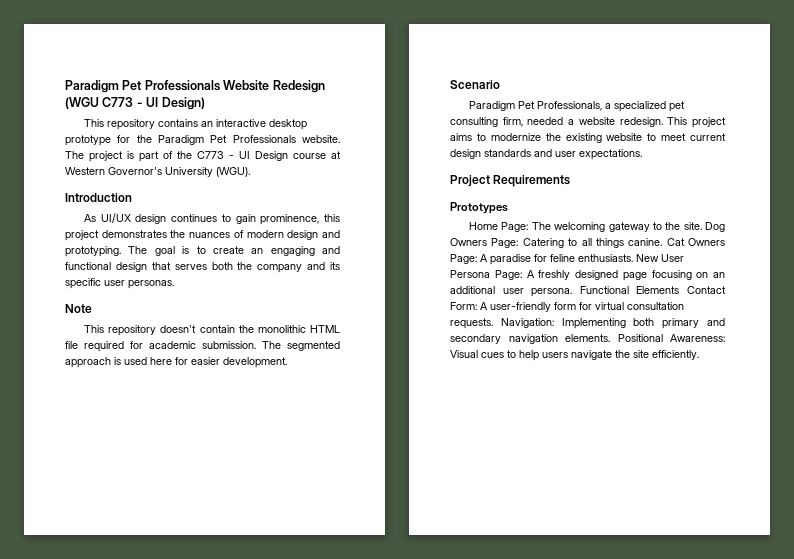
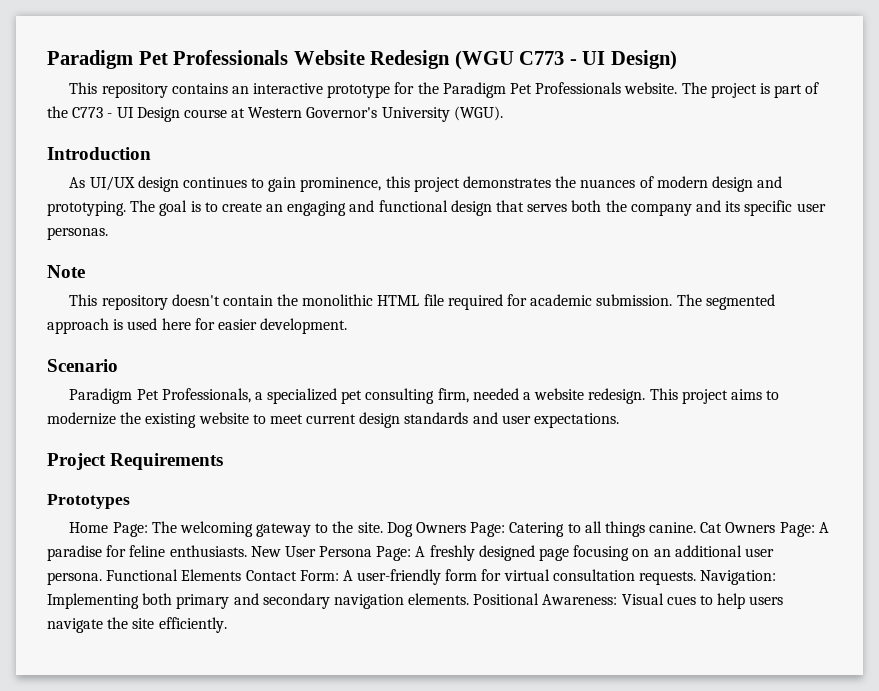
- This repository contains an interactive desktop prototype for the Paradigm Pet Professionals website.
+ This repository contains an interactive prototype for the Paradigm Pet Professionals website.

